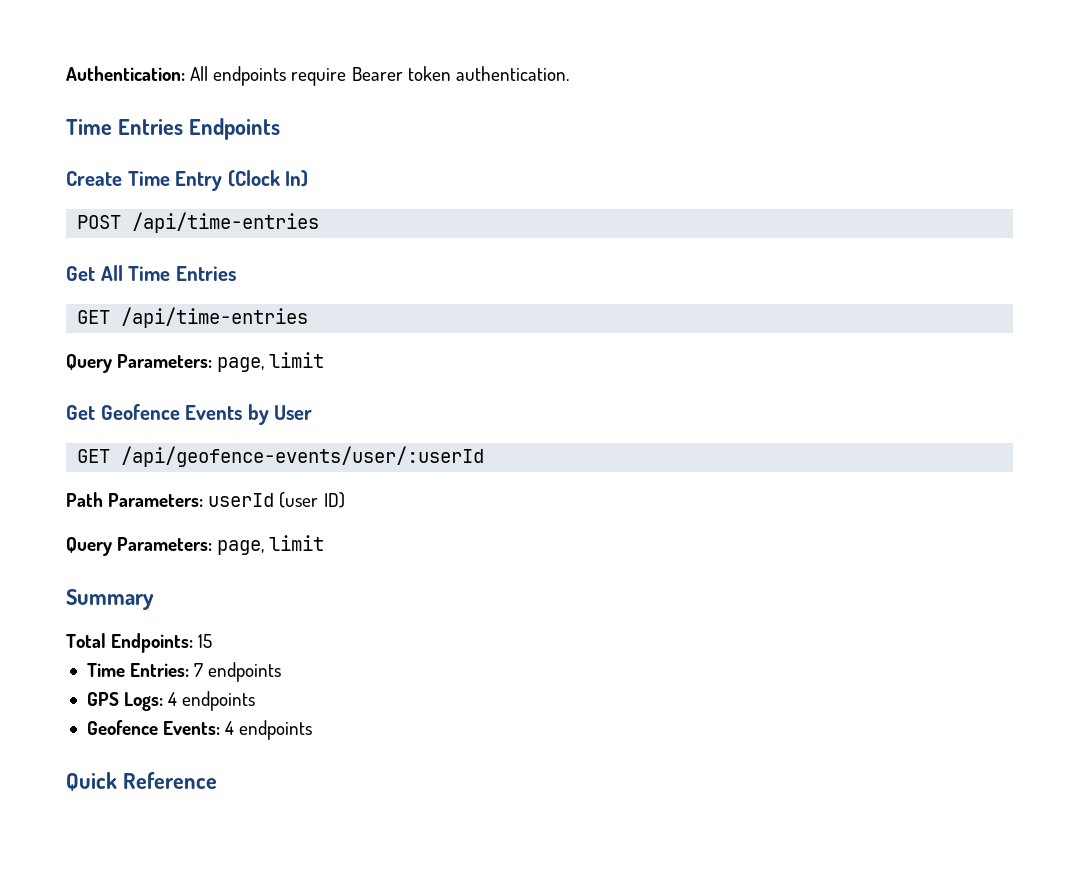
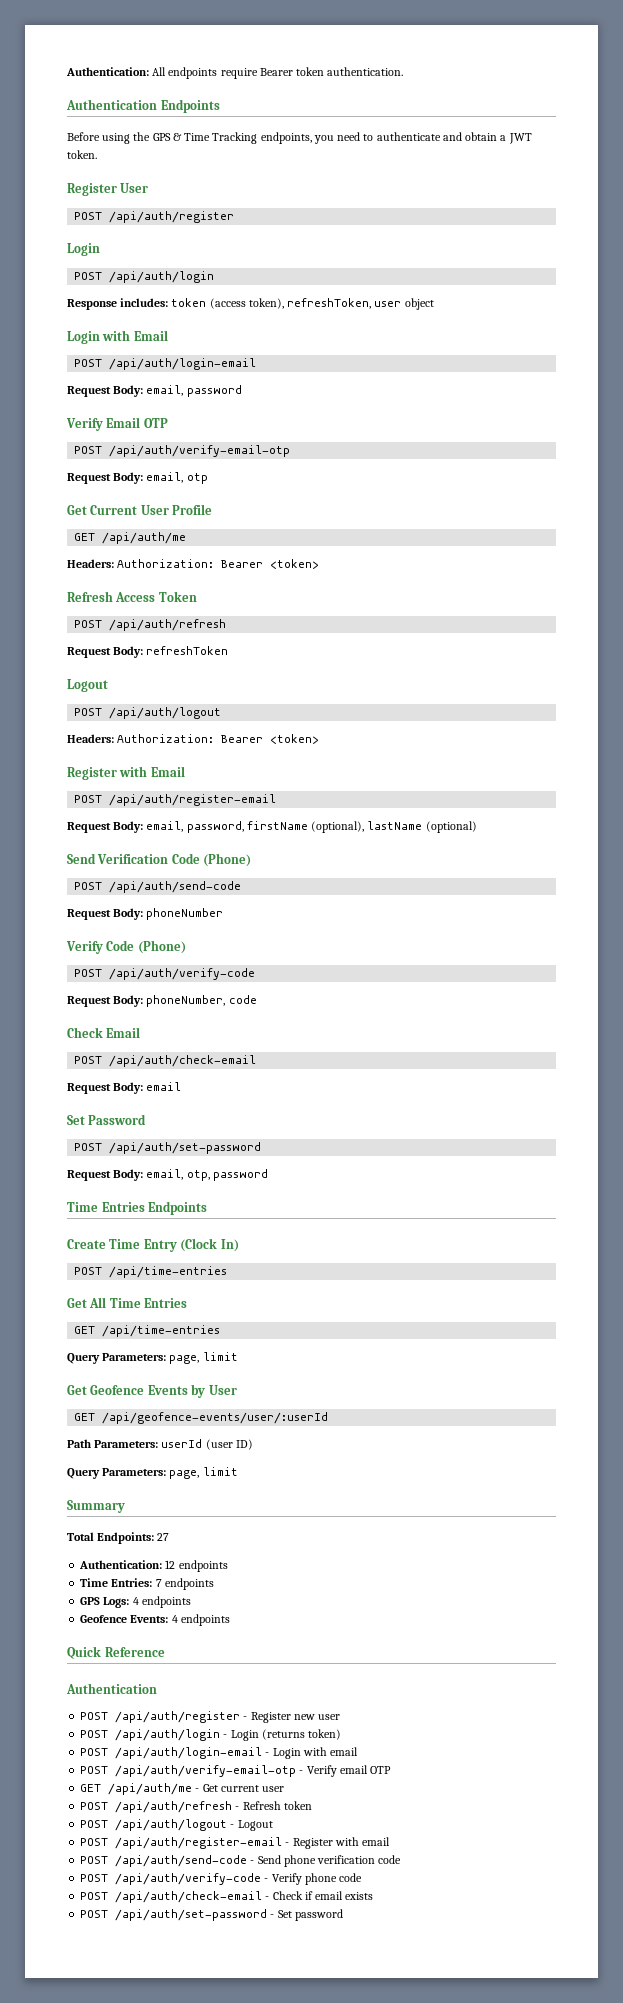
+ Authentication Endpoints
+ Before using the GPS & Time Tracking endpoints, you need to authenticate and obtain a JWT token.
+ Register User
+ POST /api/auth/register
+ Login
+ POST /api/auth/login
+ Response includes: token (access token), refreshToken, user object
+ Login with Email
+ POST /api/auth/login-email
+ Request Body: email, password
+ Verify Email OTP
+ POST /api/auth/verify-email-otp
+ Request Body: email, otp
+ Get Current User Profile
+ GET /api/auth/me
+ Headers: Authorization: Bearer <token>
+ Refresh Access Token
+ POST /api/auth/refresh
+ Request Body: refreshToken
+ Logout
+ POST /api/auth/logout
+ Headers: Authorization: Bearer <token>
+ Register with Email
+ POST /api/auth/register-email
+ Request Body: email, password, firstName (optional), lastName (optional)
+ Send Verification Code (Phone)
+ POST /api/auth/send-code
+ Request Body: phoneNumber
+ Verify Code (Phone)
+ POST /api/auth/verify-code
+ Request Body: phoneNumber, code
+ Check Email
+ POST /api/auth/check-email
+ Request Body: email
+ Set Password
+ POST /api/auth/set-password
+ Request Body: email, otp, password
- Total Endpoints: 15
+ Total Endpoints: 27
+ Authentication: 12 endpoints
  Quick Reference
+ Authentication
+ POST /api/auth/register - Register new user
+ POST /api/auth/login - Login (returns token)
+ POST /api/auth/login-email - Login with email
+ POST /api/auth/verify-email-otp - Verify email OTP
+ GET /api/auth/me - Get current user
+ POST /api/auth/refresh - Refresh token
+ POST /api/auth/logout - Logout
+ POST /api/auth/register-email - Register with email
+ POST /api/auth/send-code - Send phone verification code
+ POST /api/auth/verify-code - Verify phone code
+ POST /api/auth/check-email - Check if email exists
+ POST /api/auth/set-password - Set password

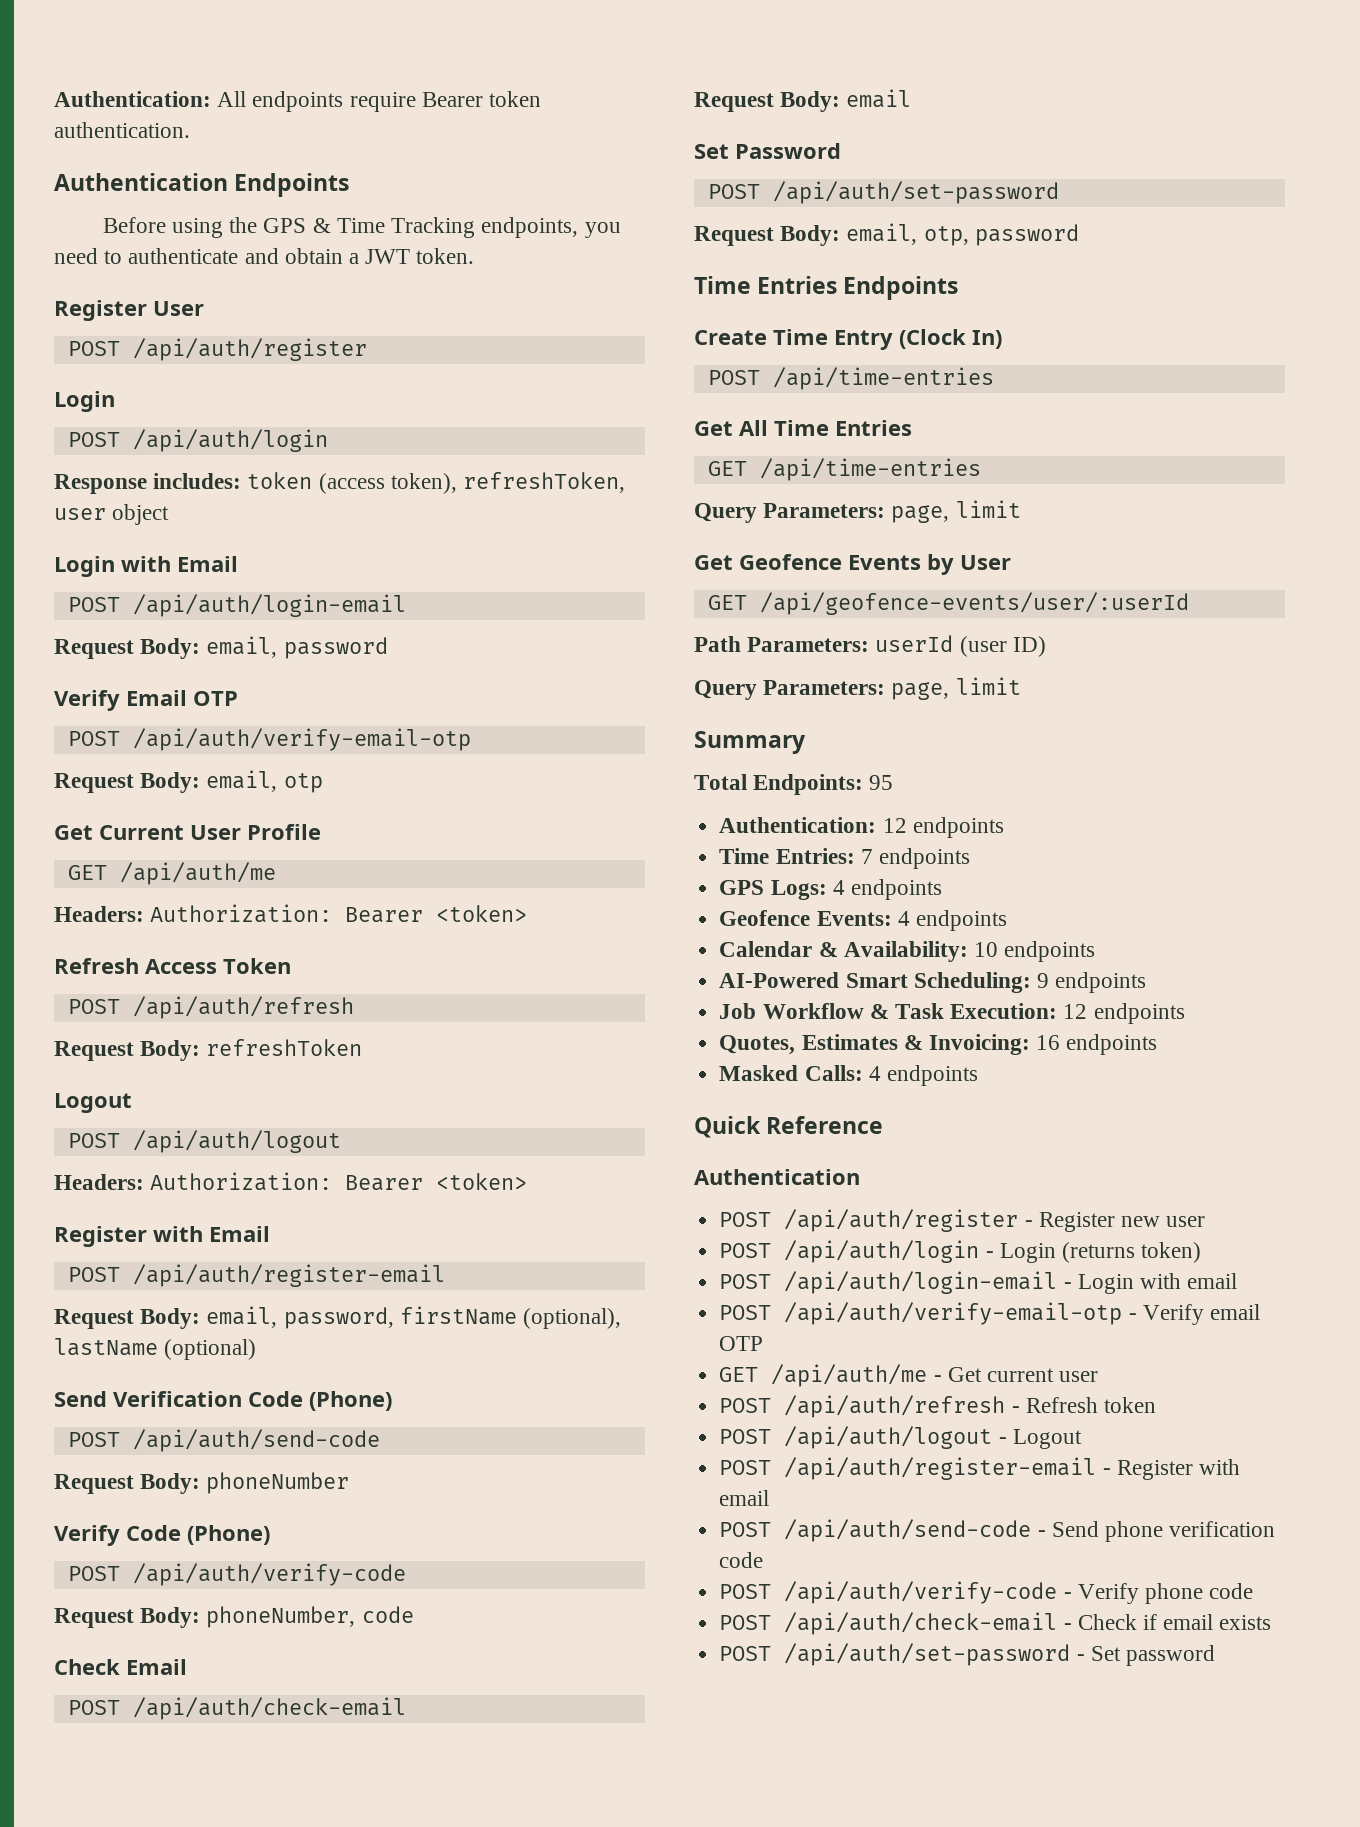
- Total Endpoints: 27
+ Total Endpoints: 95
+ Calendar & Availability: 10 endpoints
+ AI-Powered Smart Scheduling: 9 endpoints
+ Job Workflow & Task Execution: 12 endpoints
+ Quotes, Estimates & Invoicing: 16 endpoints
+ Masked Calls: 4 endpoints

